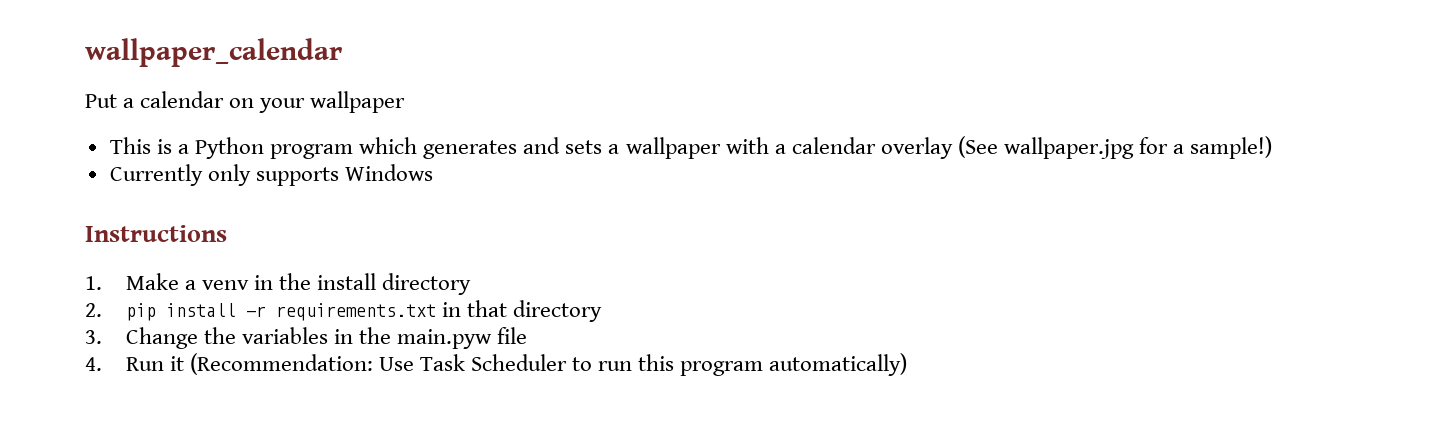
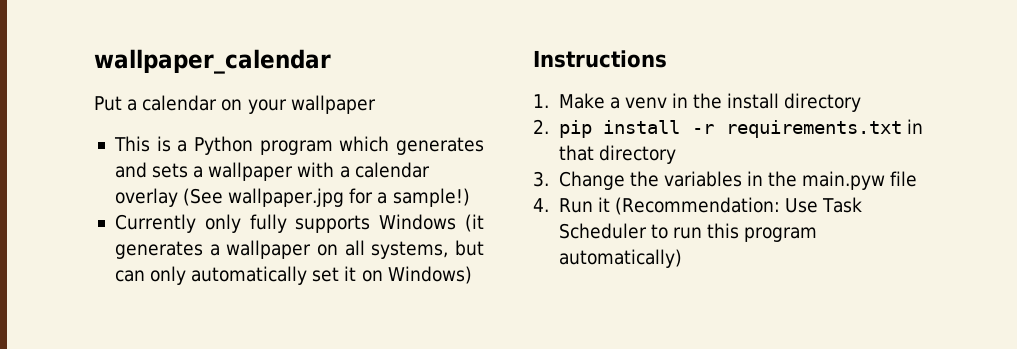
- Currently only supports Windows
+ Currently only fully supports Windows (it generates a wallpaper on all systems, but can only automatically set it on Windows)

